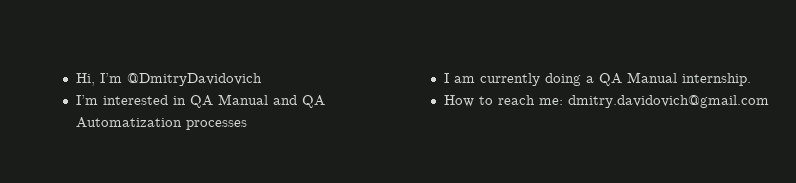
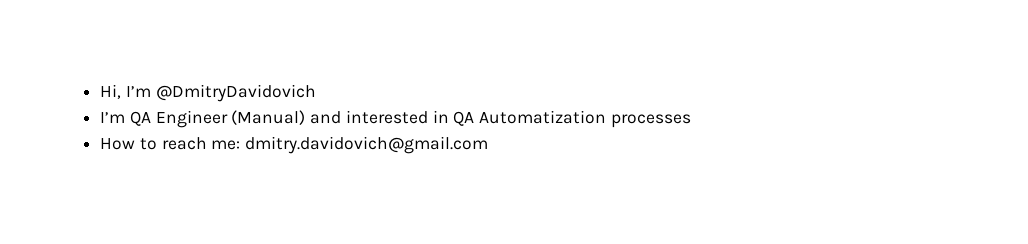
- I’m interested in QA Manual and QA Automatization processes
- I am currently doing a QA Manual internship.
+ I’m QA Engineer (Manual) and interested in QA Automatization processes

